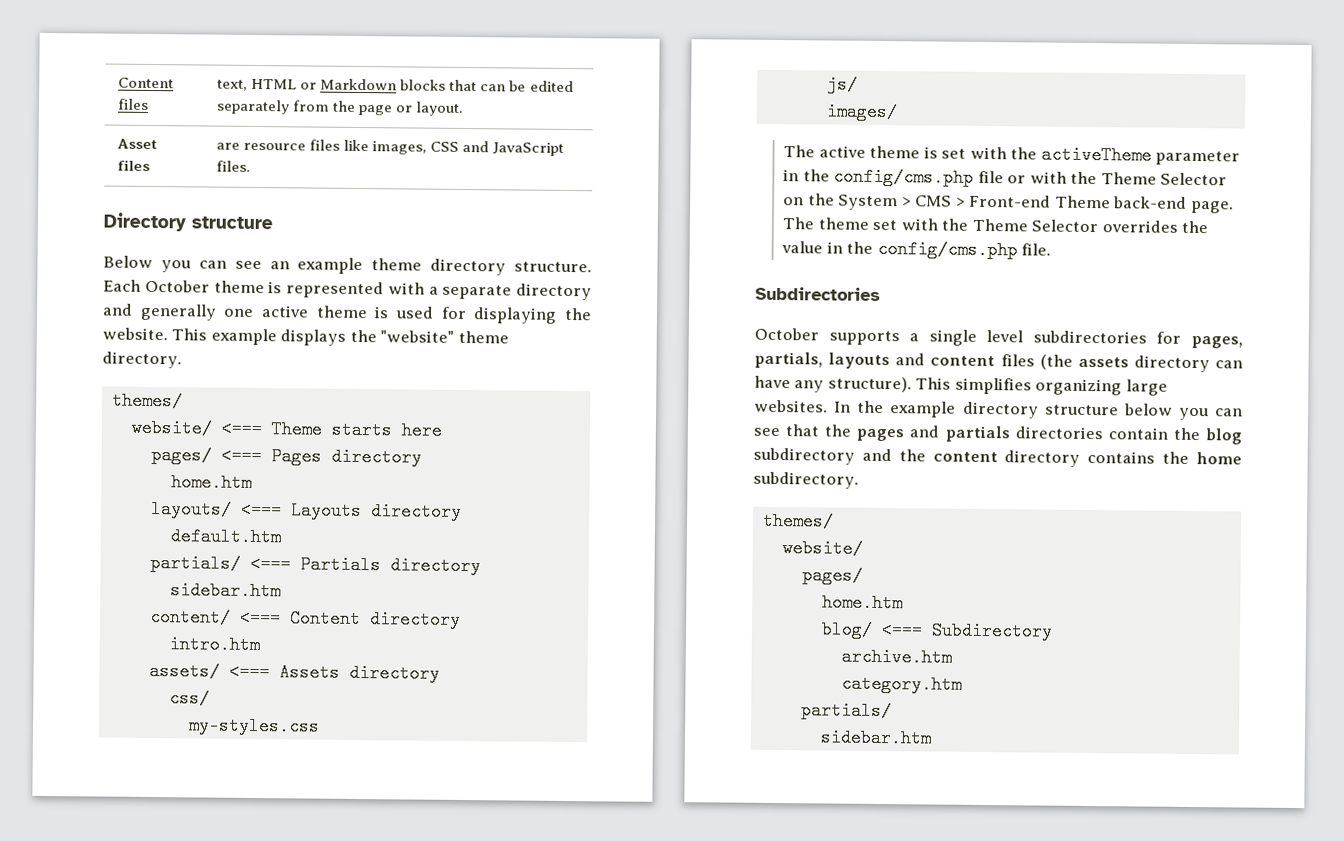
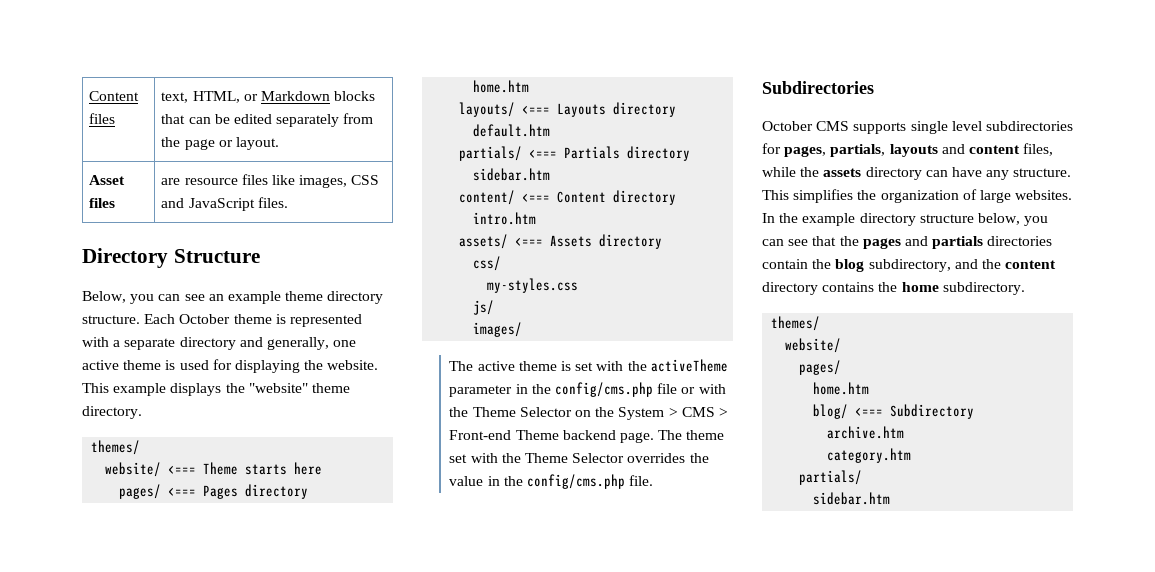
- Content files | text, HTML or Markdown blocks that can be edited separately from the page or layout.
+ Content files | text, HTML, or Markdown blocks that can be edited separately from the page or layout.
- Directory structure
- Below you can see an example theme directory structure.
+ Directory Structure
+ Below, you can see an example theme directory structure.
- Each October theme is represented with a separate directory and generally one active theme is used for displaying the website.
+ Each October theme is represented with a separate directory and generally, one active theme is used for displaying the website.
- The active theme is set with the activeTheme parameter in the config/cms.php file or with the Theme Selector on the System > CMS > Front-end Theme back-end page.
+ The active theme is set with the activeTheme parameter in the config/cms.php file or with the Theme Selector on the System > CMS > Front-end Theme backend page.
- October supports a single level subdirectories for pages, partials, layouts and content files (the assets directory can have any structure).
+ October CMS supports single level subdirectories for pages, partials, layouts and content files, while the assets directory can have any structure.
- This simplifies organizing large websites.
+ This simplifies the organization of large websites.
- In the example directory structure below you can see that the pages and partials directories contain the blog subdirectory and the content directory contains the home subdirectory.
+ In the example directory structure below, you can see that the pages and partials directories contain the blog subdirectory, and the content directory contains the home subdirectory.

